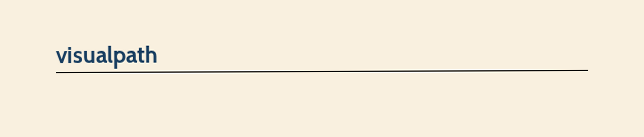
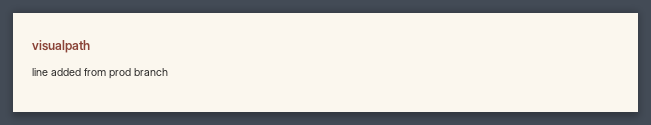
+ line added from prod branch

